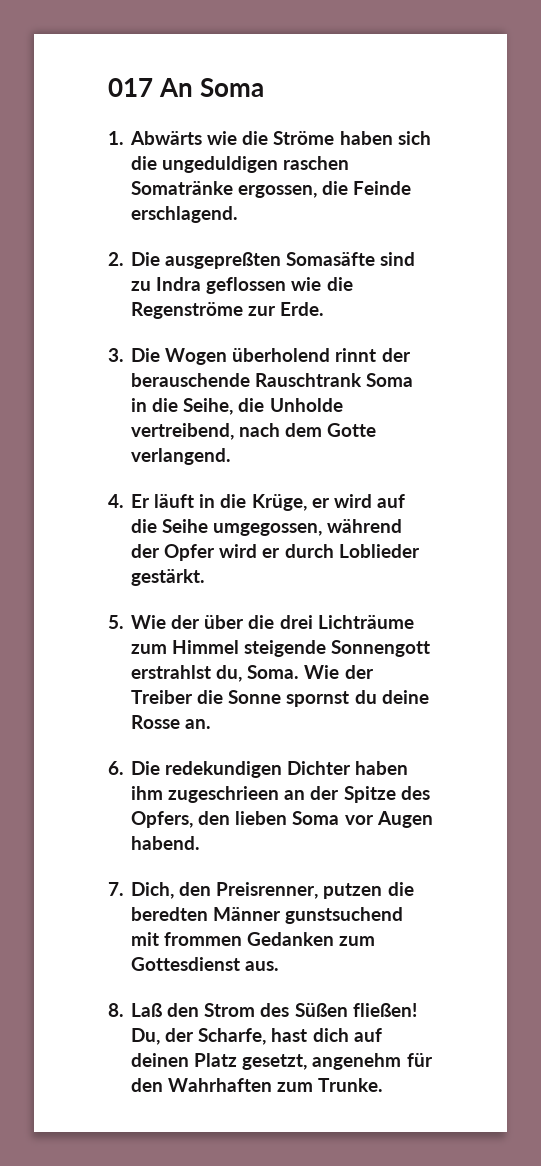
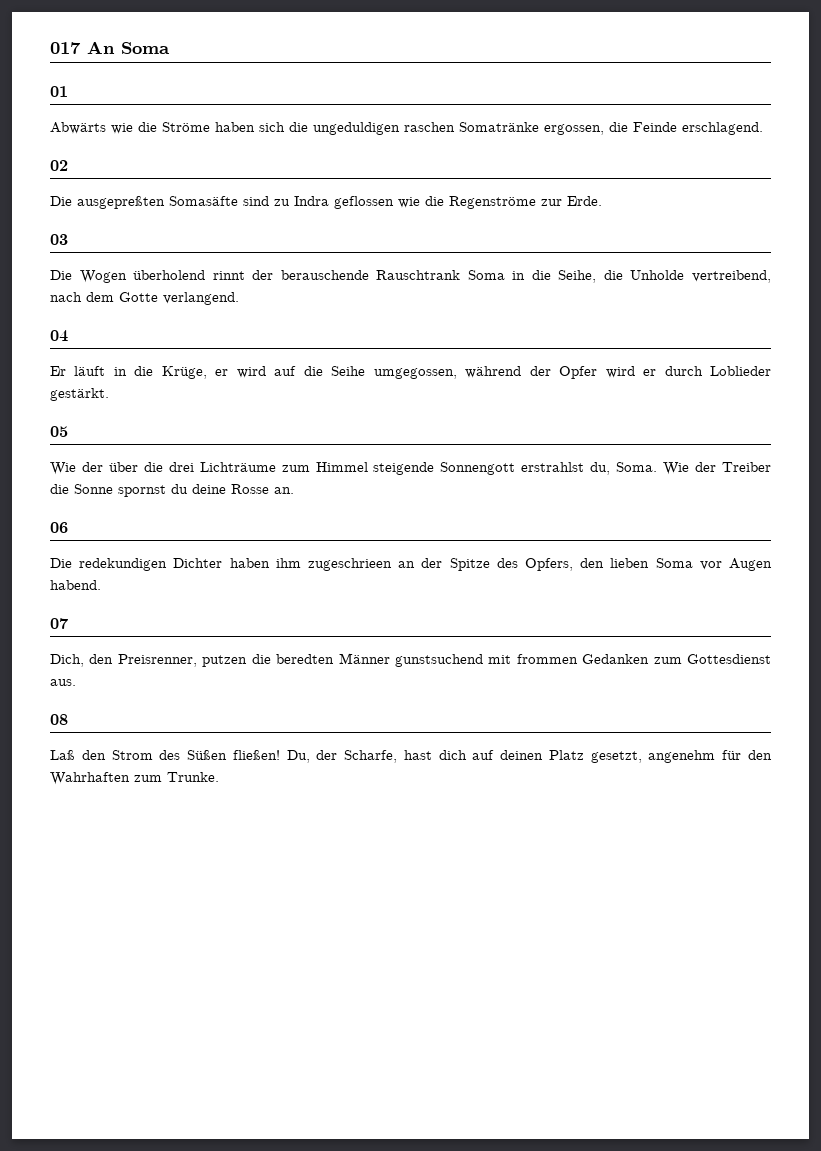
- 1. Abwärts wie die Ströme haben sich die ungeduldigen raschen Somatränke ergossen, die Feinde erschlagend.
+ 01
+ Abwärts wie die Ströme haben sich die ungeduldigen raschen Somatränke ergossen, die Feinde erschlagend.
- 2. Die ausgepreßten Somasäfte sind zu Indra geflossen wie die Regenströme zur Erde.
+ 02
+ Die ausgepreßten Somasäfte sind zu Indra geflossen wie die Regenströme zur Erde.
- 3. Die Wogen überholend rinnt der berauschende Rauschtrank Soma in die Seihe, die Unholde vertreibend, nach dem Gotte verlangend.
+ 03
+ Die Wogen überholend rinnt der berauschende Rauschtrank Soma in die Seihe, die Unholde vertreibend, nach dem Gotte verlangend.
- 4. Er läuft in die Krüge, er wird auf die Seihe umgegossen, während der Opfer wird er durch Loblieder gestärkt.
+ 04
+ Er läuft in die Krüge, er wird auf die Seihe umgegossen, während der Opfer wird er durch Loblieder gestärkt.
- 5. Wie der über die drei Lichträume zum Himmel steigende Sonnengott erstrahlst du, Soma.
+ 05
+ Wie der über die drei Lichträume zum Himmel steigende Sonnengott erstrahlst du, Soma.
- 6. Die redekundigen Dichter haben ihm zugeschrieen an der Spitze des Opfers, den lieben Soma vor Augen habend.
+ 06
+ Die redekundigen Dichter haben ihm zugeschrieen an der Spitze des Opfers, den lieben Soma vor Augen habend.
- 7. Dich, den Preisrenner, putzen die beredten Männer gunstsuchend mit frommen Gedanken zum Gottesdienst aus.
+ 07
+ Dich, den Preisrenner, putzen die beredten Männer gunstsuchend mit frommen Gedanken zum Gottesdienst aus.
- 8. Laß den Strom des Süßen fließen!
+ 08
+ Laß den Strom des Süßen fließen!

